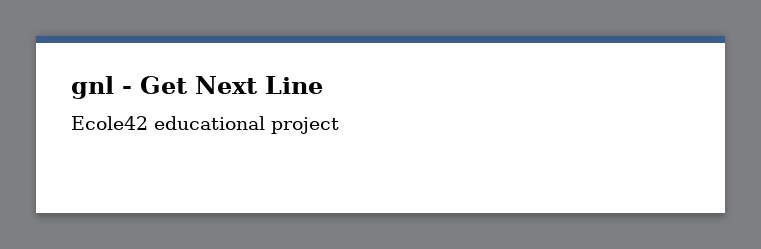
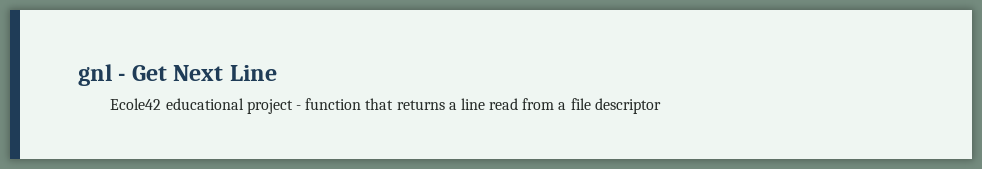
- Ecole42 educational project
+ Ecole42 educational project - function that returns a line read from a file descriptor

